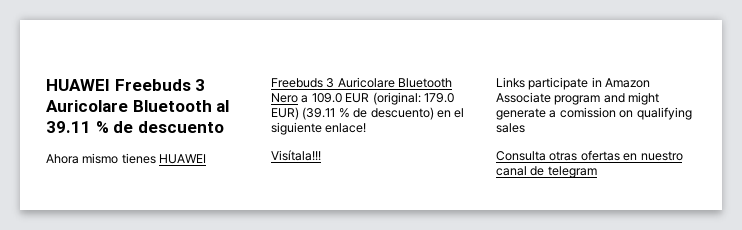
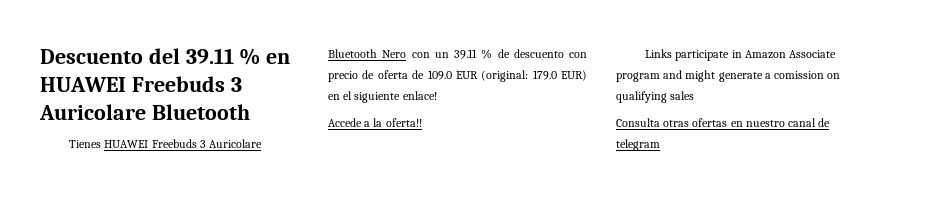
- HUAWEI Freebuds 3 Auricolare Bluetooth al 39.11 % de descuento
- Ahora mismo tienes HUAWEI Freebuds 3 Auricolare Bluetooth Nero a 109.0 EUR (original: 179.0 EUR) (39.11 % de descuento) en el siguiente enlace!
+ Descuento del 39.11 % en HUAWEI Freebuds 3 Auricolare Bluetooth
+ Tienes HUAWEI Freebuds 3 Auricolare Bluetooth Nero con un 39.11 % de descuento con precio de oferta de 109.0 EUR (original: 179.0 EUR) en el siguiente enlace!
- Visítala!!!
+ Accede a la oferta!!

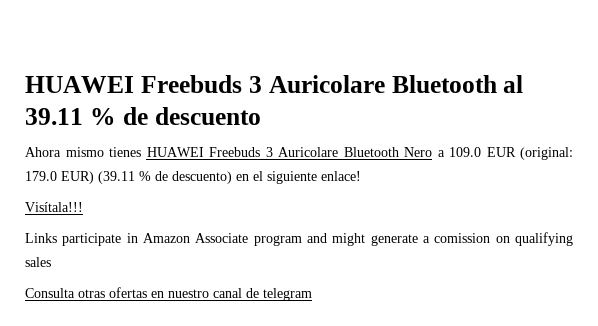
- Descuento del 39.11 % en HUAWEI Freebuds 3 Auricolare Bluetooth
- Tienes HUAWEI Freebuds 3 Auricolare Bluetooth Nero con un 39.11 % de descuento con precio de oferta de 109.0 EUR (original: 179.0 EUR) en el siguiente enlace!
+ HUAWEI Freebuds 3 Auricolare Bluetooth al 39.11 % de descuento
+ Ahora mismo tienes HUAWEI Freebuds 3 Auricolare Bluetooth Nero a 109.0 EUR (original: 179.0 EUR) (39.11 % de descuento) en el siguiente enlace!
- Accede a la oferta!!
+ Visítala!!!

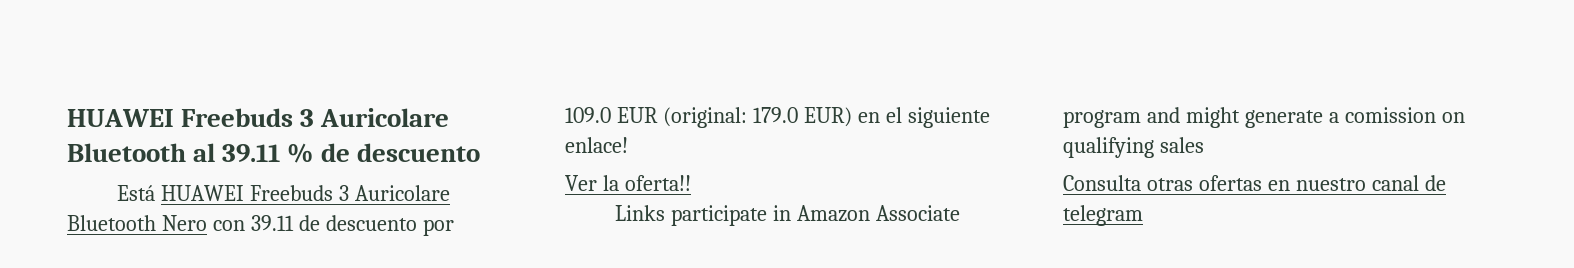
- Ahora mismo tienes HUAWEI Freebuds 3 Auricolare Bluetooth Nero a 109.0 EUR (original: 179.0 EUR) (39.11 % de descuento) en el siguiente enlace!
+ Está HUAWEI Freebuds 3 Auricolare Bluetooth Nero con 39.11 de descuento por 109.0 EUR (original: 179.0 EUR) en el siguiente enlace!
- Visítala!!!
+ Ver la oferta!!

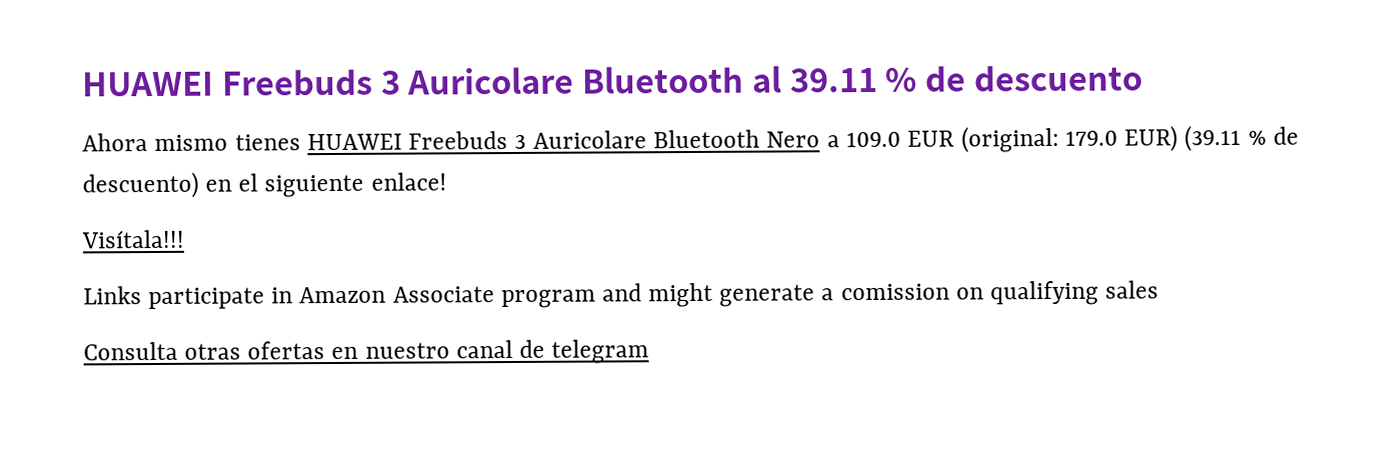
- Está HUAWEI Freebuds 3 Auricolare Bluetooth Nero con 39.11 de descuento por 109.0 EUR (original: 179.0 EUR) en el siguiente enlace!
+ Ahora mismo tienes HUAWEI Freebuds 3 Auricolare Bluetooth Nero a 109.0 EUR (original: 179.0 EUR) (39.11 % de descuento) en el siguiente enlace!
- Ver la oferta!!
+ Visítala!!!

